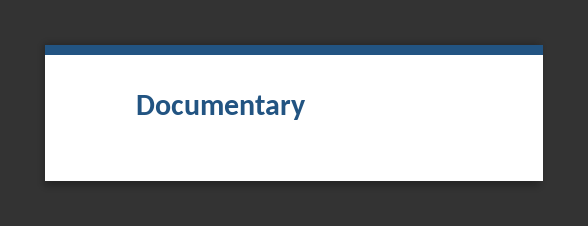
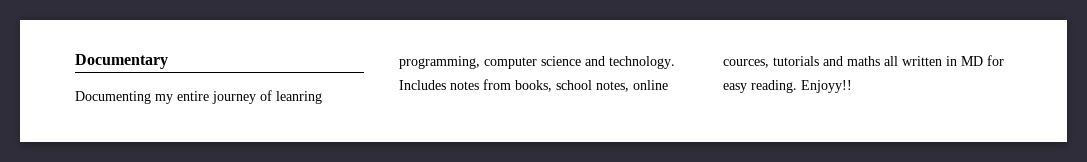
+ Documenting my entire journey of leanring programming, computer science and technology. Includes notes from books, school notes, online cources, tutorials and maths all written in MD for easy reading. Enjoyy!!

